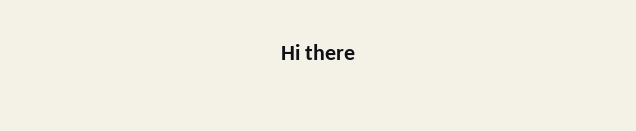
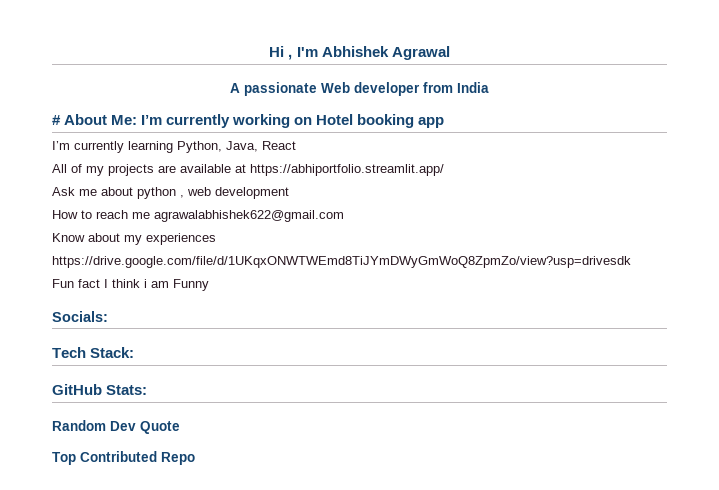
- Hi there
+ Hi , I'm Abhishek Agrawal
+ A passionate Web developer from India
+ # About Me: I’m currently working on Hotel booking app
+ I’m currently learning Python, Java, React
+ All of my projects are available at https://abhiportfolio.streamlit.app/
+ Ask me about python , web development
+ How to reach me agrawalabhishek622@gmail.com
+ Know about my experiences https://drive.google.com/file/d/1UKqxONWTWEmd8TiJYmDWyGmWoQ8ZpmZo/view?usp=drivesdk
+ Fun fact I think i am Funny
+ Socials:
+ Tech Stack:
+ GitHub Stats:
+ Random Dev Quote
+ Top Contributed Repo

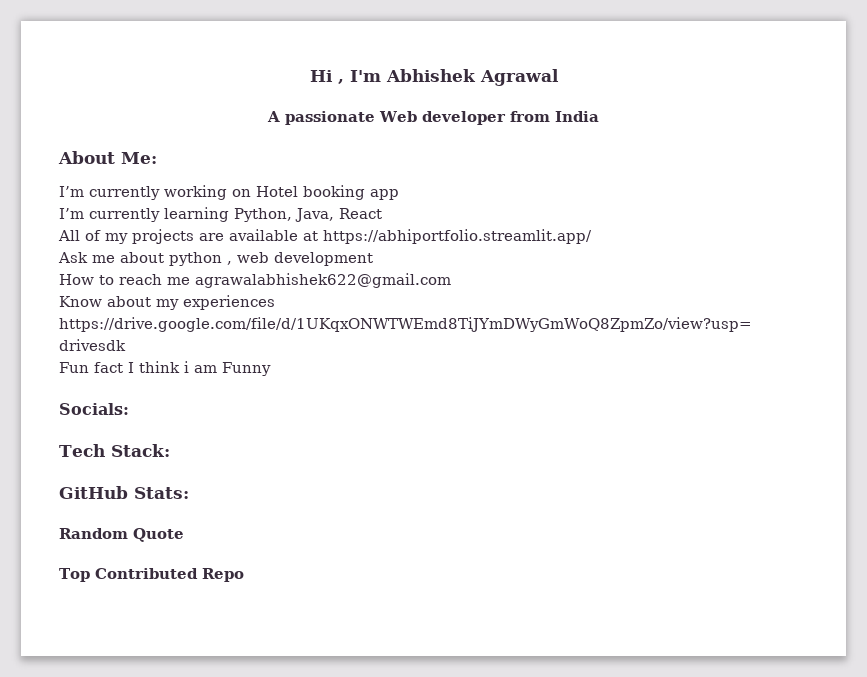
- # About Me: I’m currently working on Hotel booking app
+ About Me:
+ I’m currently working on Hotel booking app
- Random Dev Quote
+ Random Quote

